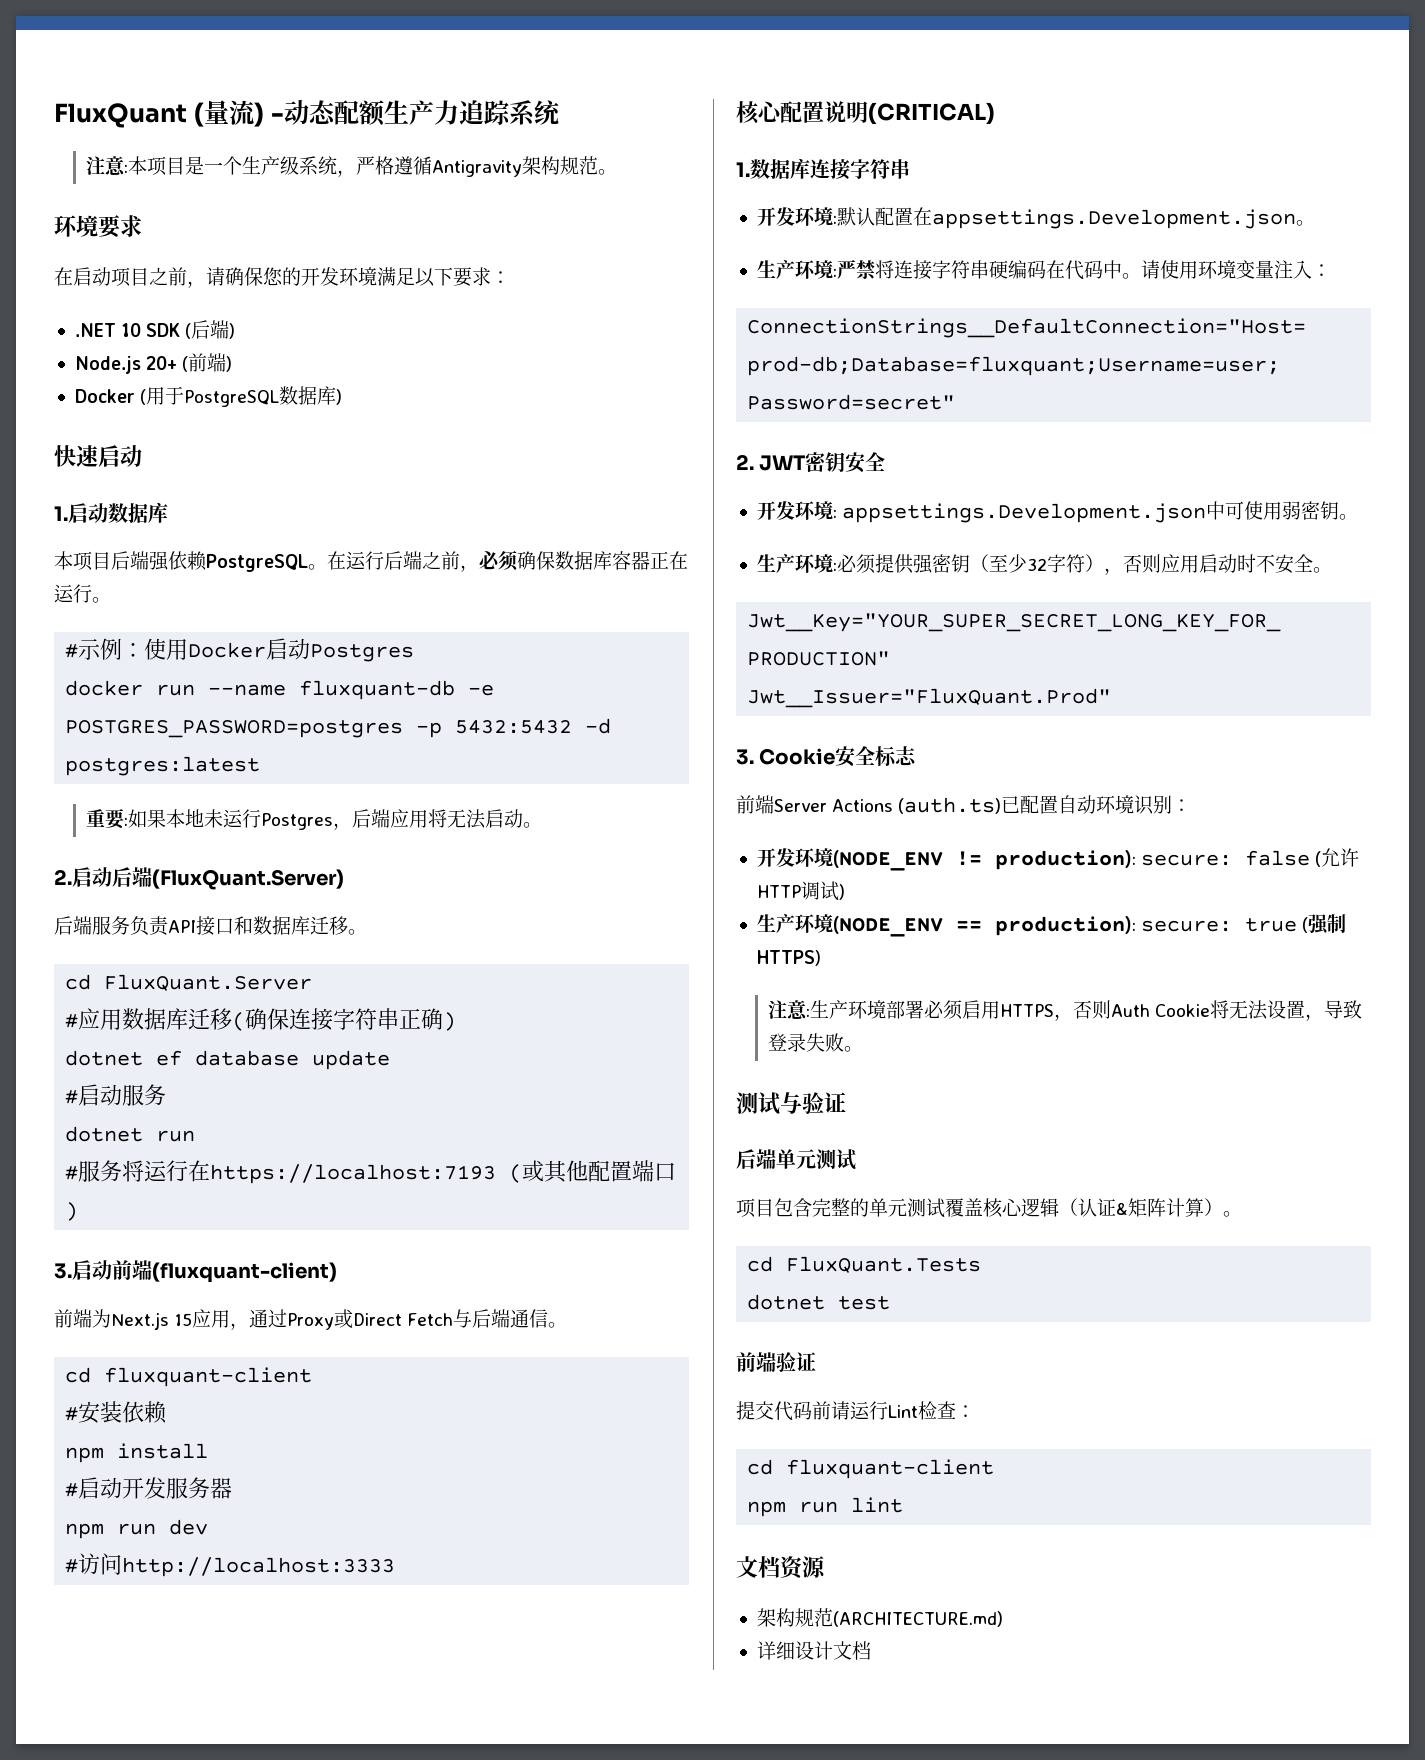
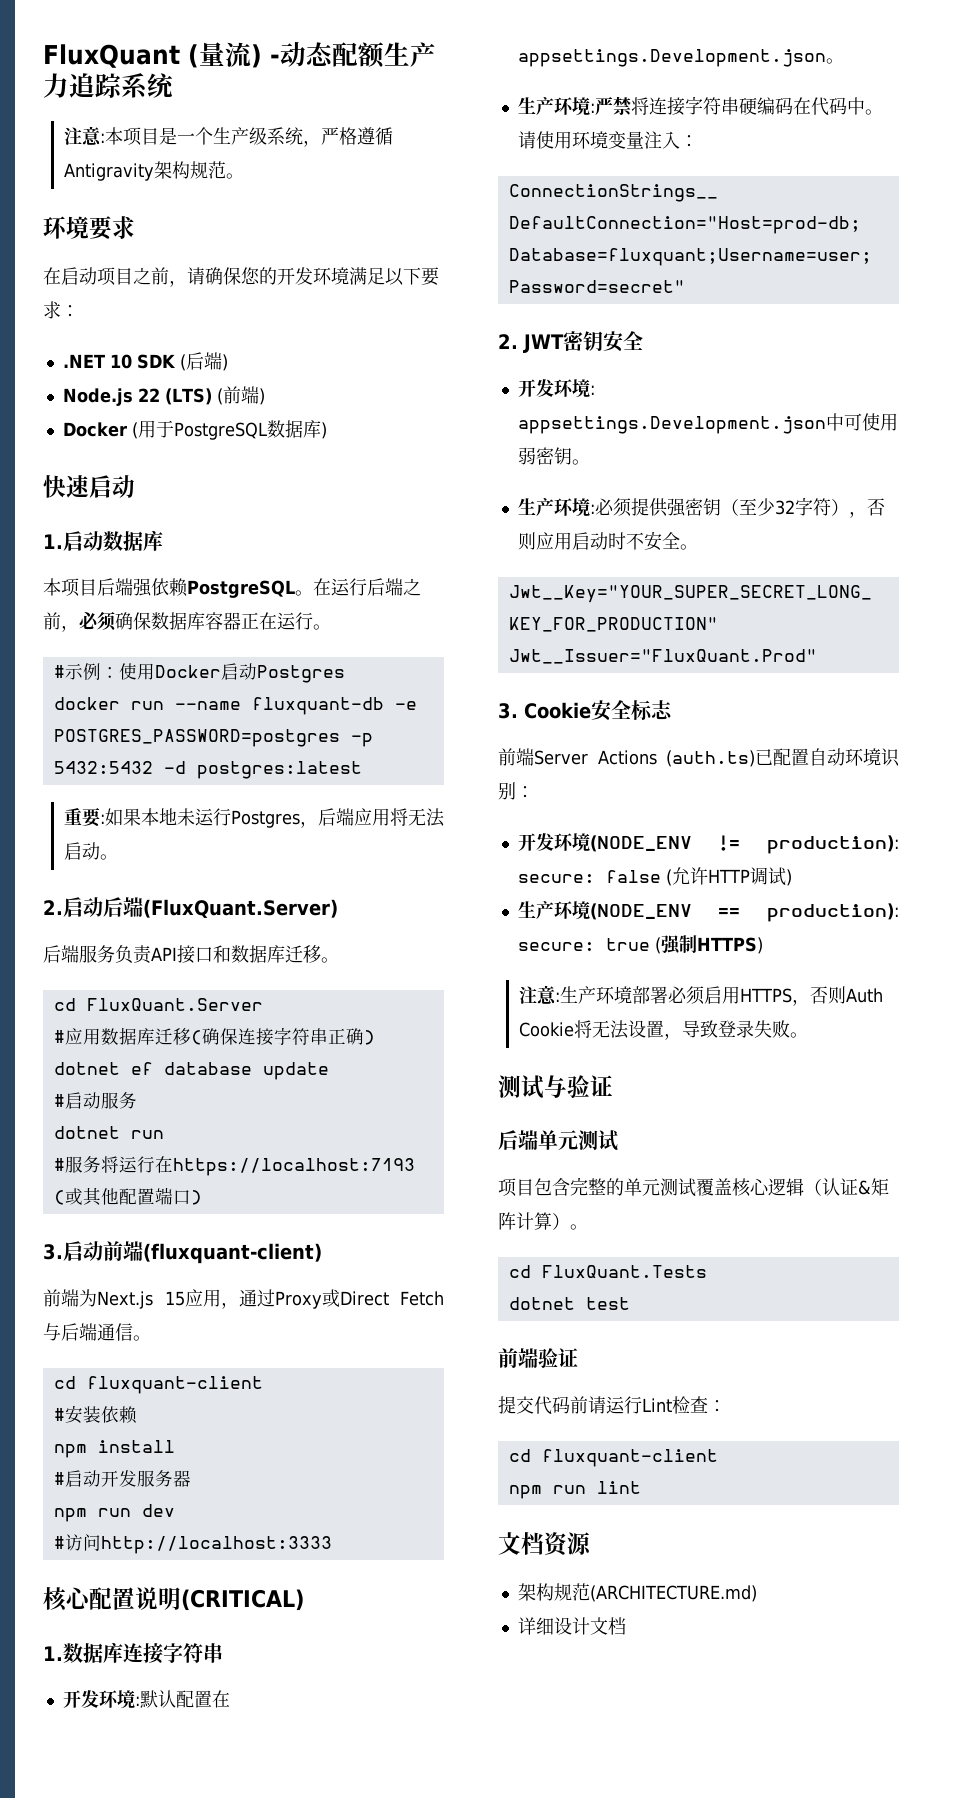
- Node.js 20+ (前端)
+ Node.js 22 (LTS) (前端)

